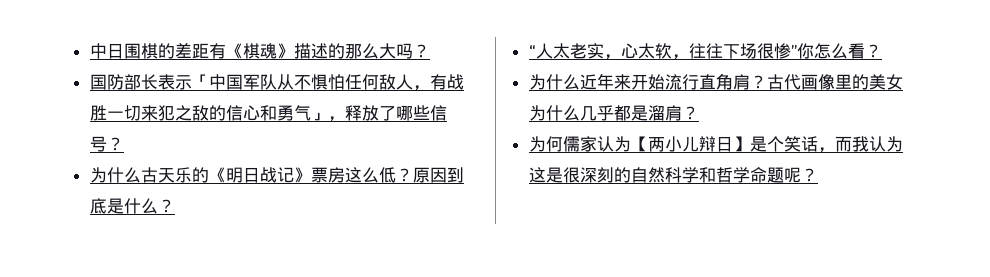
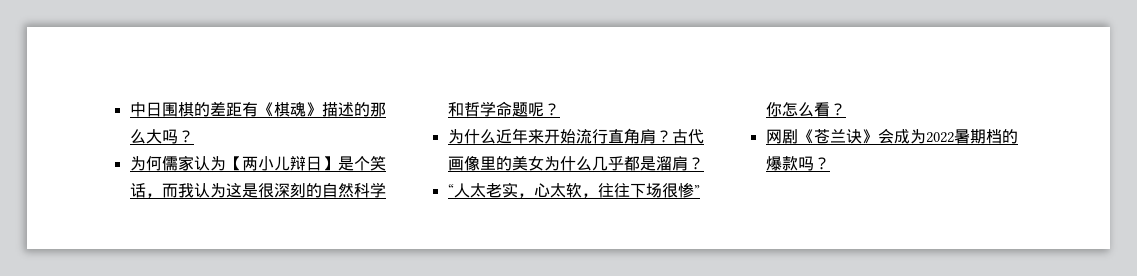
- 国防部长表示「中国军队从不惧怕任何敌人，有战胜一切来犯之敌的信心和勇气」，释放了哪些信号？
- 为什么古天乐的《明日战记》票房这么低？原因到底是什么？
- “人太老实，心太软，往往下场很惨”你怎么看？
- 为什么近年来开始流行直角肩？古代画像里的美女为什么几乎都是溜肩？
+ 为什么近年来开始流行直角肩？古代画像里的美女为什么几乎都是溜肩？
+ “人太老实，心太软，往往下场很惨”你怎么看？
+ 网剧《苍兰诀》会成为2022暑期档的爆款吗？

